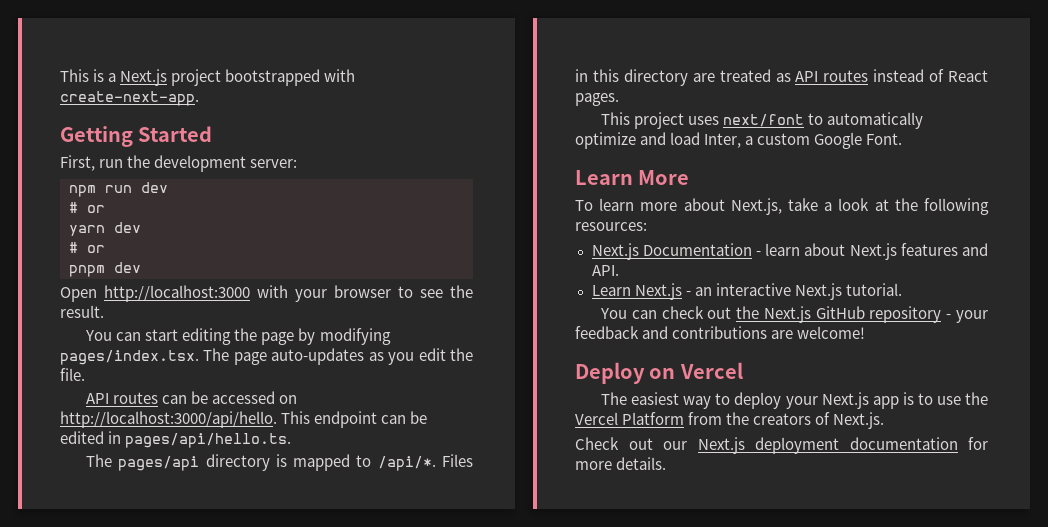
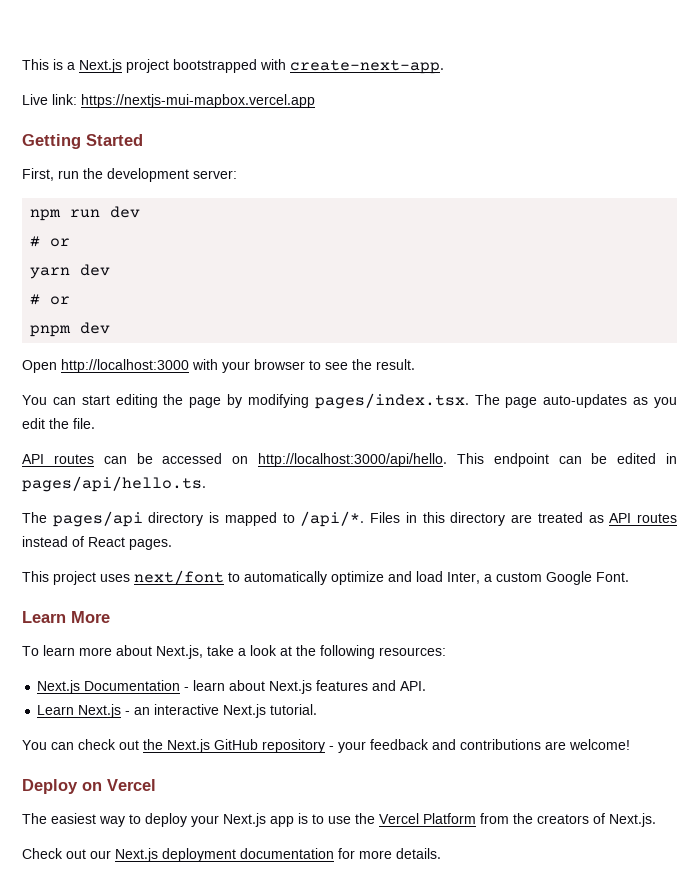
+ Live link: https://nextjs-mui-mapbox.vercel.app

